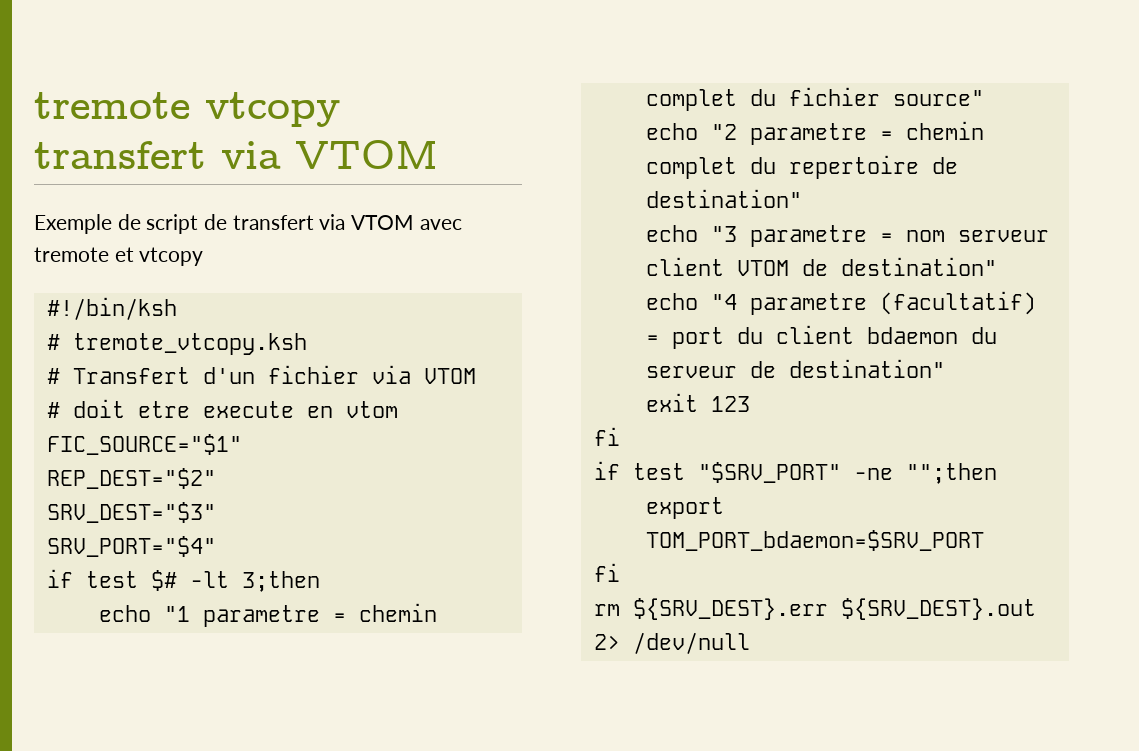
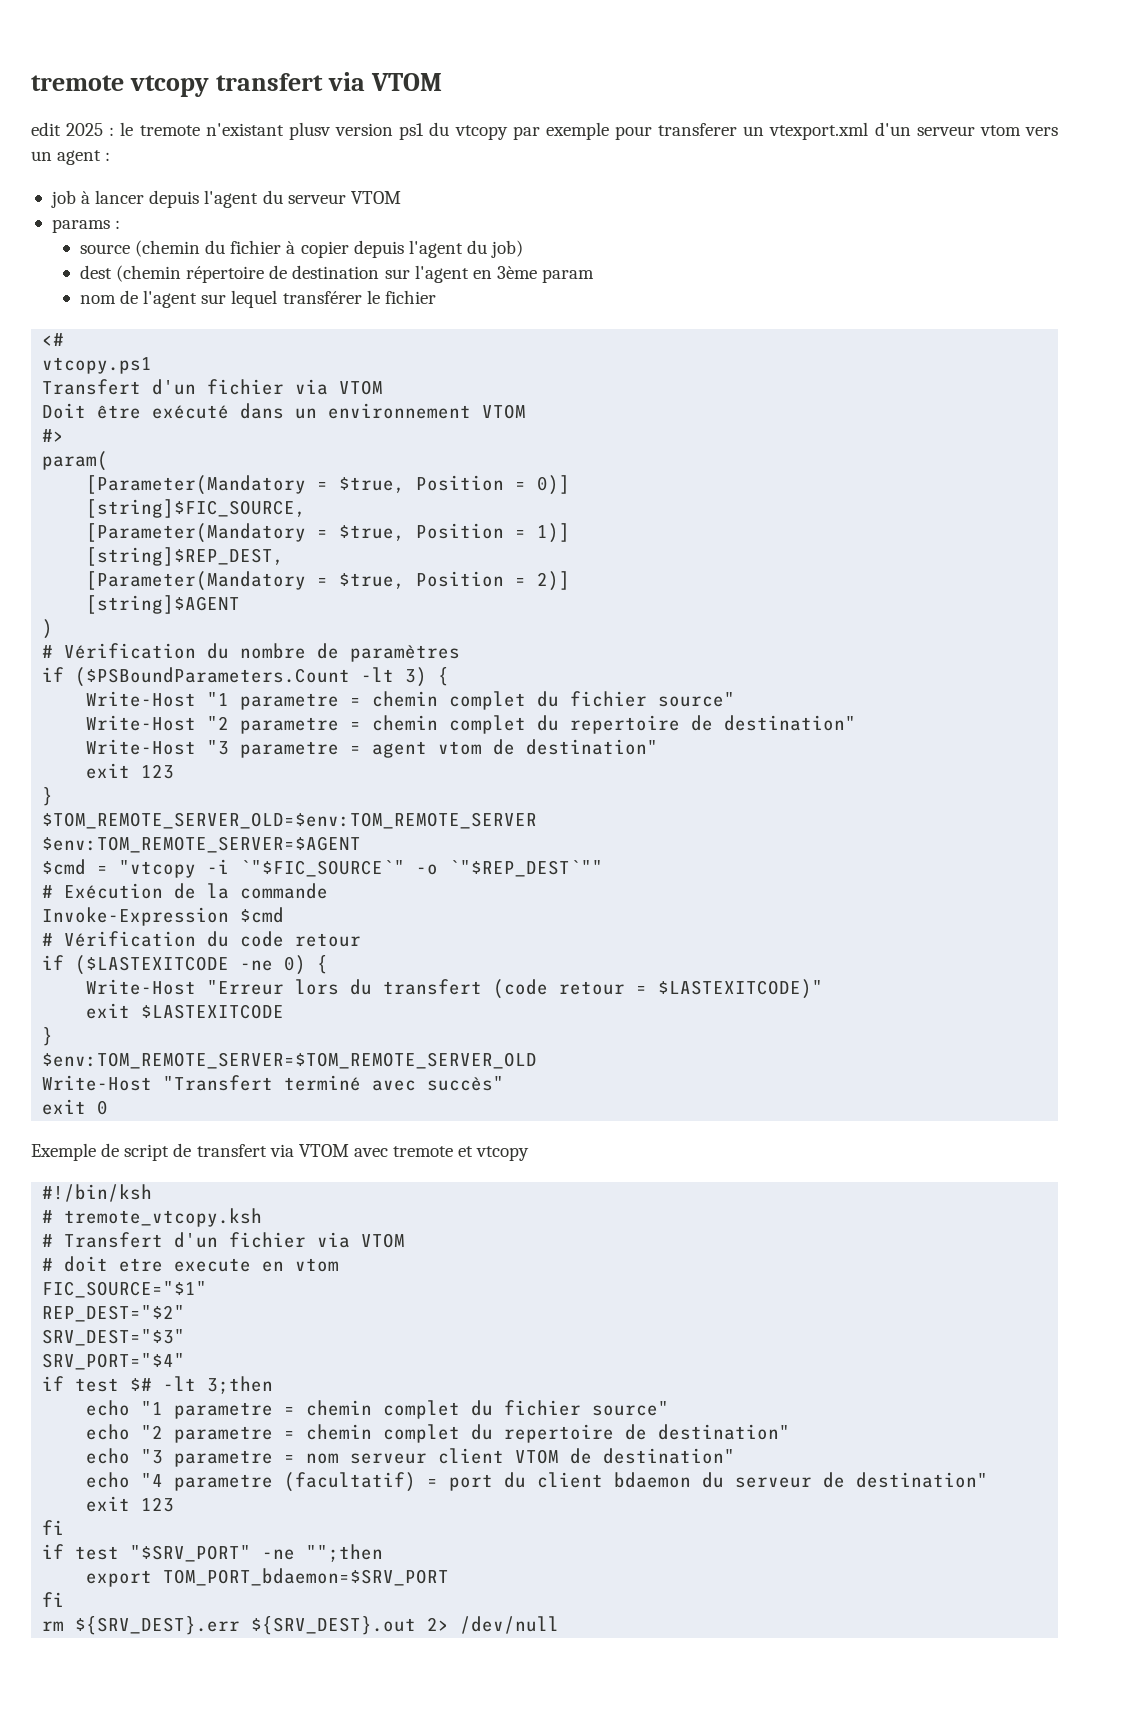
+ edit 2025 : le tremote n'existant plusv version ps1 du vtcopy par exemple pour transferer un vtexport.xml d'un serveur vtom vers un agent :
+ job à lancer depuis l'agent du serveur VTOM
+ params :
+ source (chemin du fichier à copier depuis l'agent du job)
+ dest (chemin répertoire de destination sur l'agent en 3ème param
+ nom de l'agent sur lequel transférer le fichier
+ <#
+ vtcopy.ps1
+ Transfert d'un fichier via VTOM
+ Doit être exécuté dans un environnement VTOM
+ #>
+ param(
+ [Parameter(Mandatory = $true, Position = 0)]
+ [string]$FIC_SOURCE,
+ [Parameter(Mandatory = $true, Position = 1)]
+ [string]$REP_DEST,
+ [Parameter(Mandatory = $true, Position = 2)]
+ [string]$AGENT
+ )
+ # Vérification du nombre de paramètres
+ if ($PSBoundParameters.Count -lt 3) {
+ Write-Host "1 parametre = chemin complet du fichier source"
+ Write-Host "2 parametre = chemin complet du repertoire de destination"
+ Write-Host "3 parametre = agent vtom de destination"
+ exit 123
+ }
+ $TOM_REMOTE_SERVER_OLD=$env:TOM_REMOTE_SERVER
+ $env:TOM_REMOTE_SERVER=$AGENT
+ $cmd = "vtcopy -i `"$FIC_SOURCE`" -o `"$REP_DEST`""
+ # Exécution de la commande
+ Invoke-Expression $cmd
+ # Vérification du code retour
+ if ($LASTEXITCODE -ne 0) {
+ Write-Host "Erreur lors du transfert (code retour = $LASTEXITCODE)"
+ exit $LASTEXITCODE
+ }
+ $env:TOM_REMOTE_SERVER=$TOM_REMOTE_SERVER_OLD
+ Write-Host "Transfert terminé avec succès"
+ exit 0

